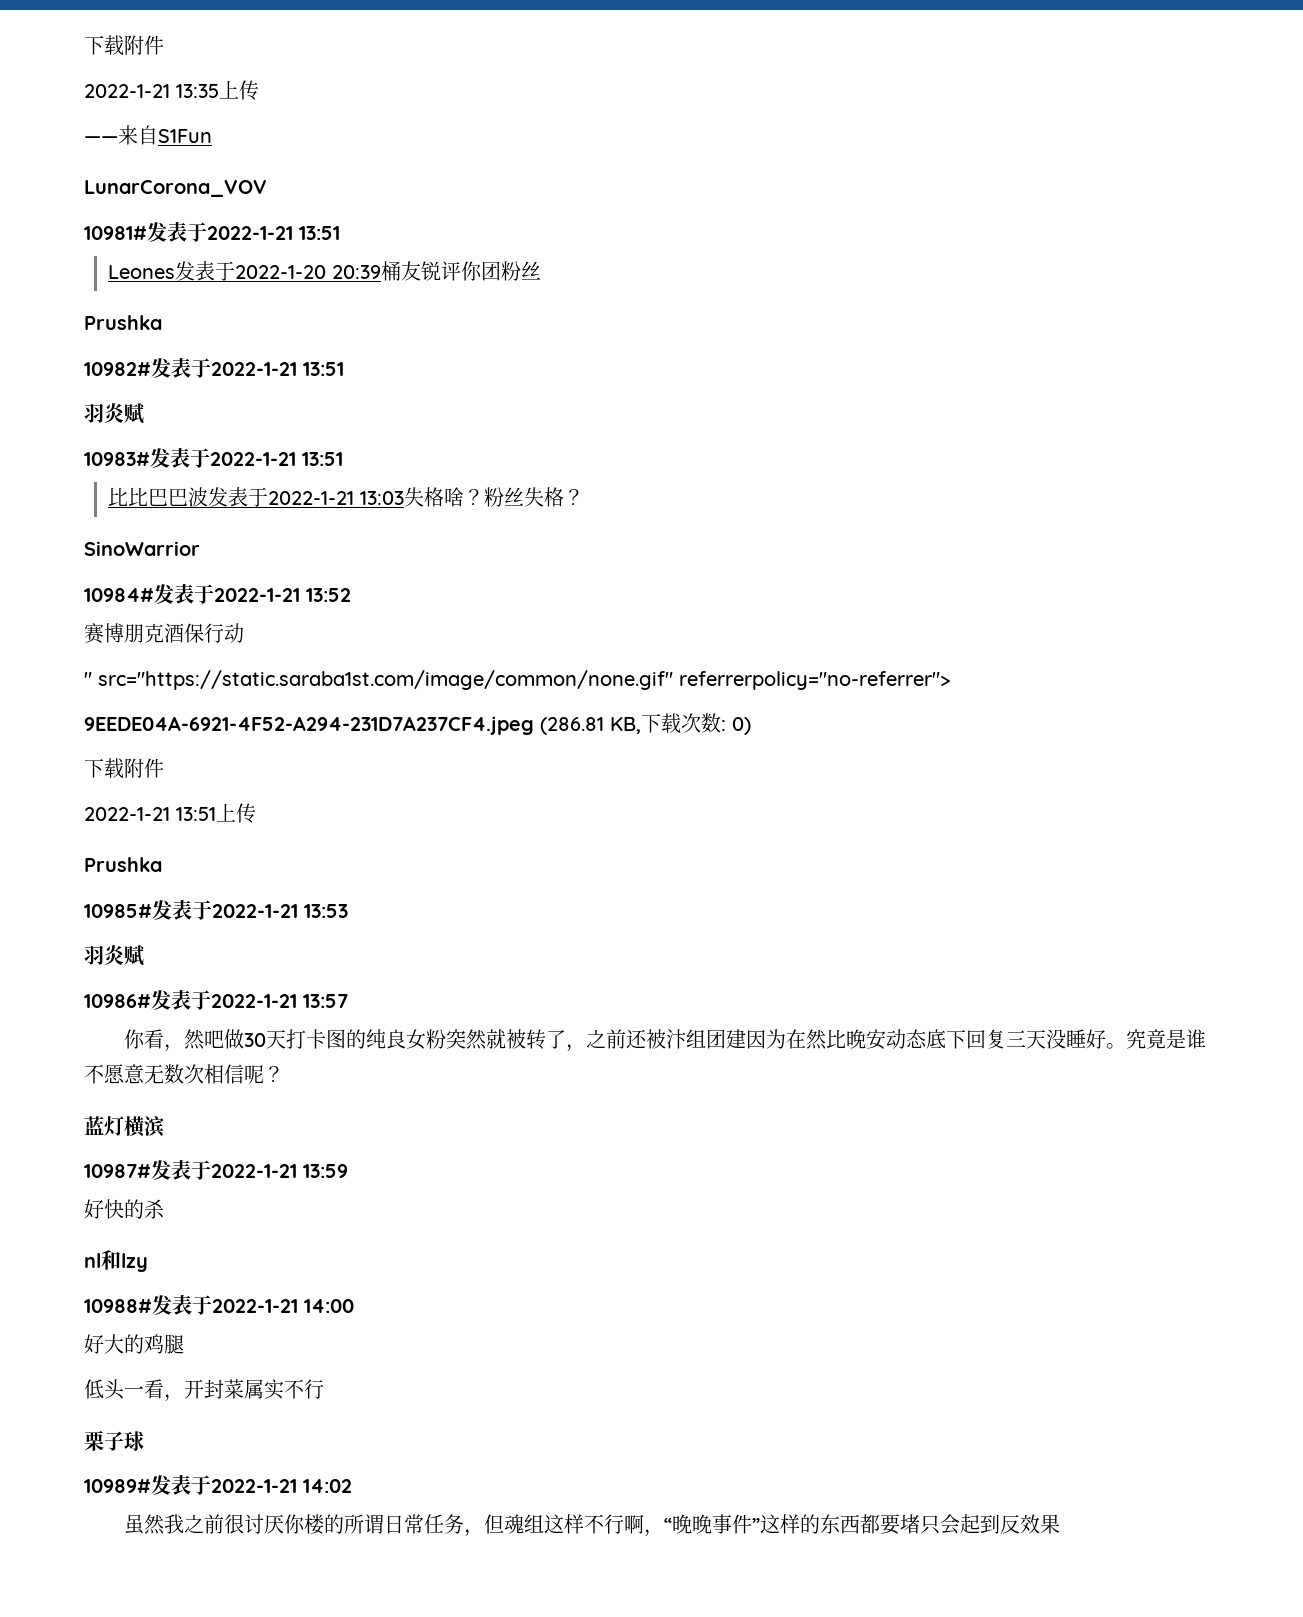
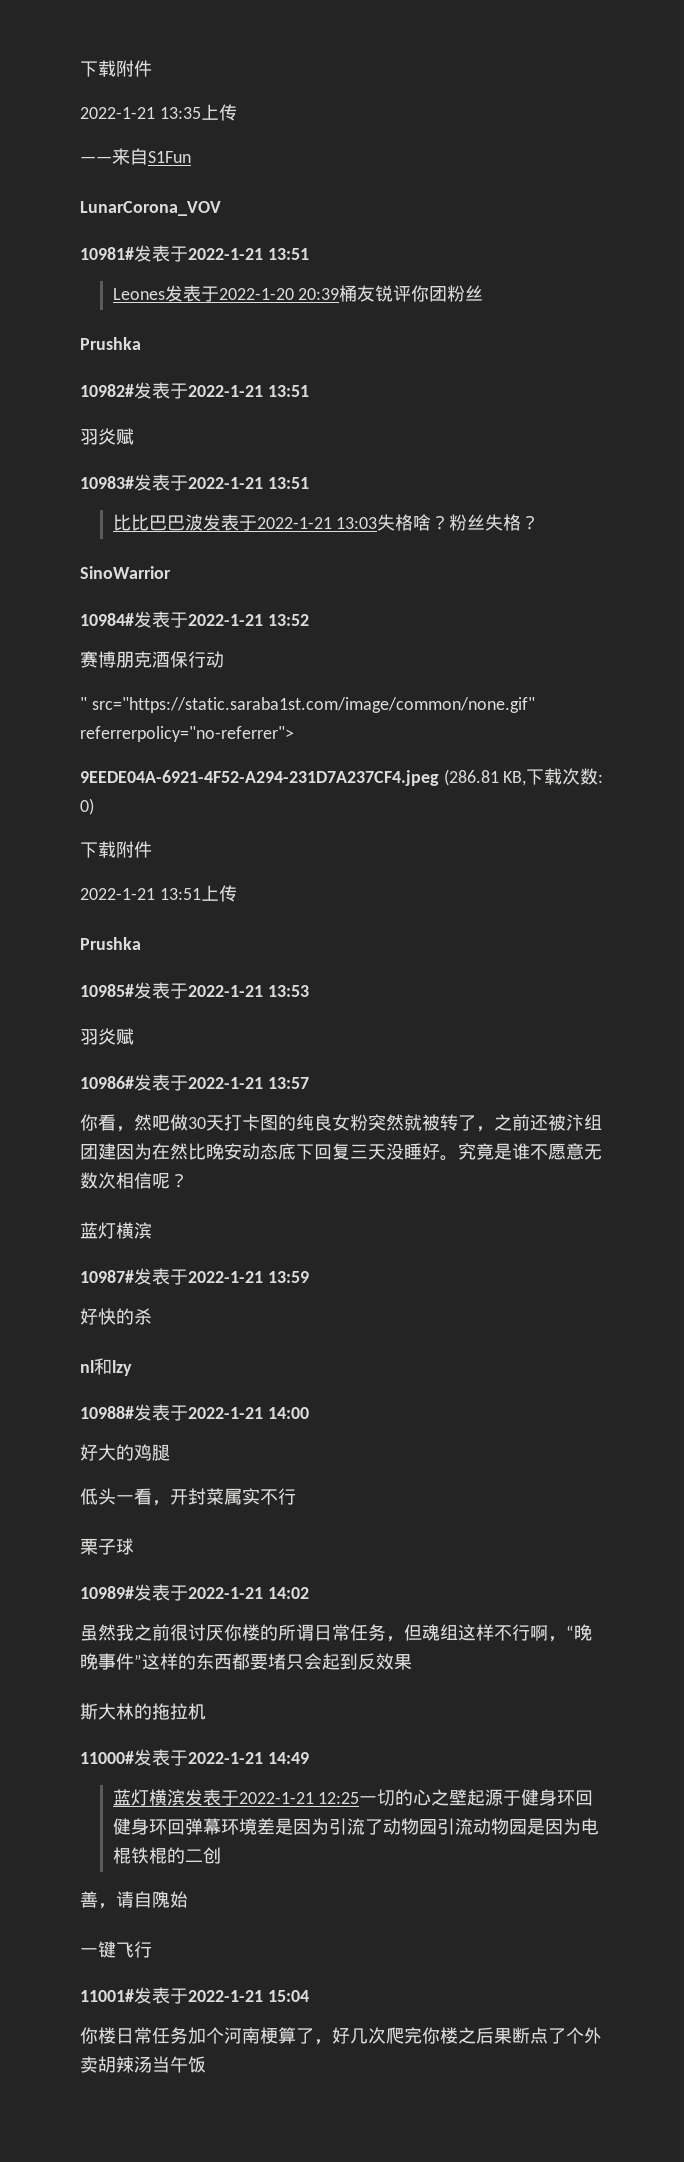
+ 斯大林的拖拉机
+ 11000#发表于2022-1-21 14:49
+ 蓝灯横滨发表于2022-1-21 12:25一切的心之壁起源于健身环回健身环回弹幕环境差是因为引流了动物园引流动物园是因为电棍铁棍的二创
+ 善，请自隗始
+ 一键飞行
+ 11001#发表于2022-1-21 15:04
+ 你楼日常任务加个河南梗算了，好几次爬完你楼之后果断点了个外卖胡辣汤当午饭

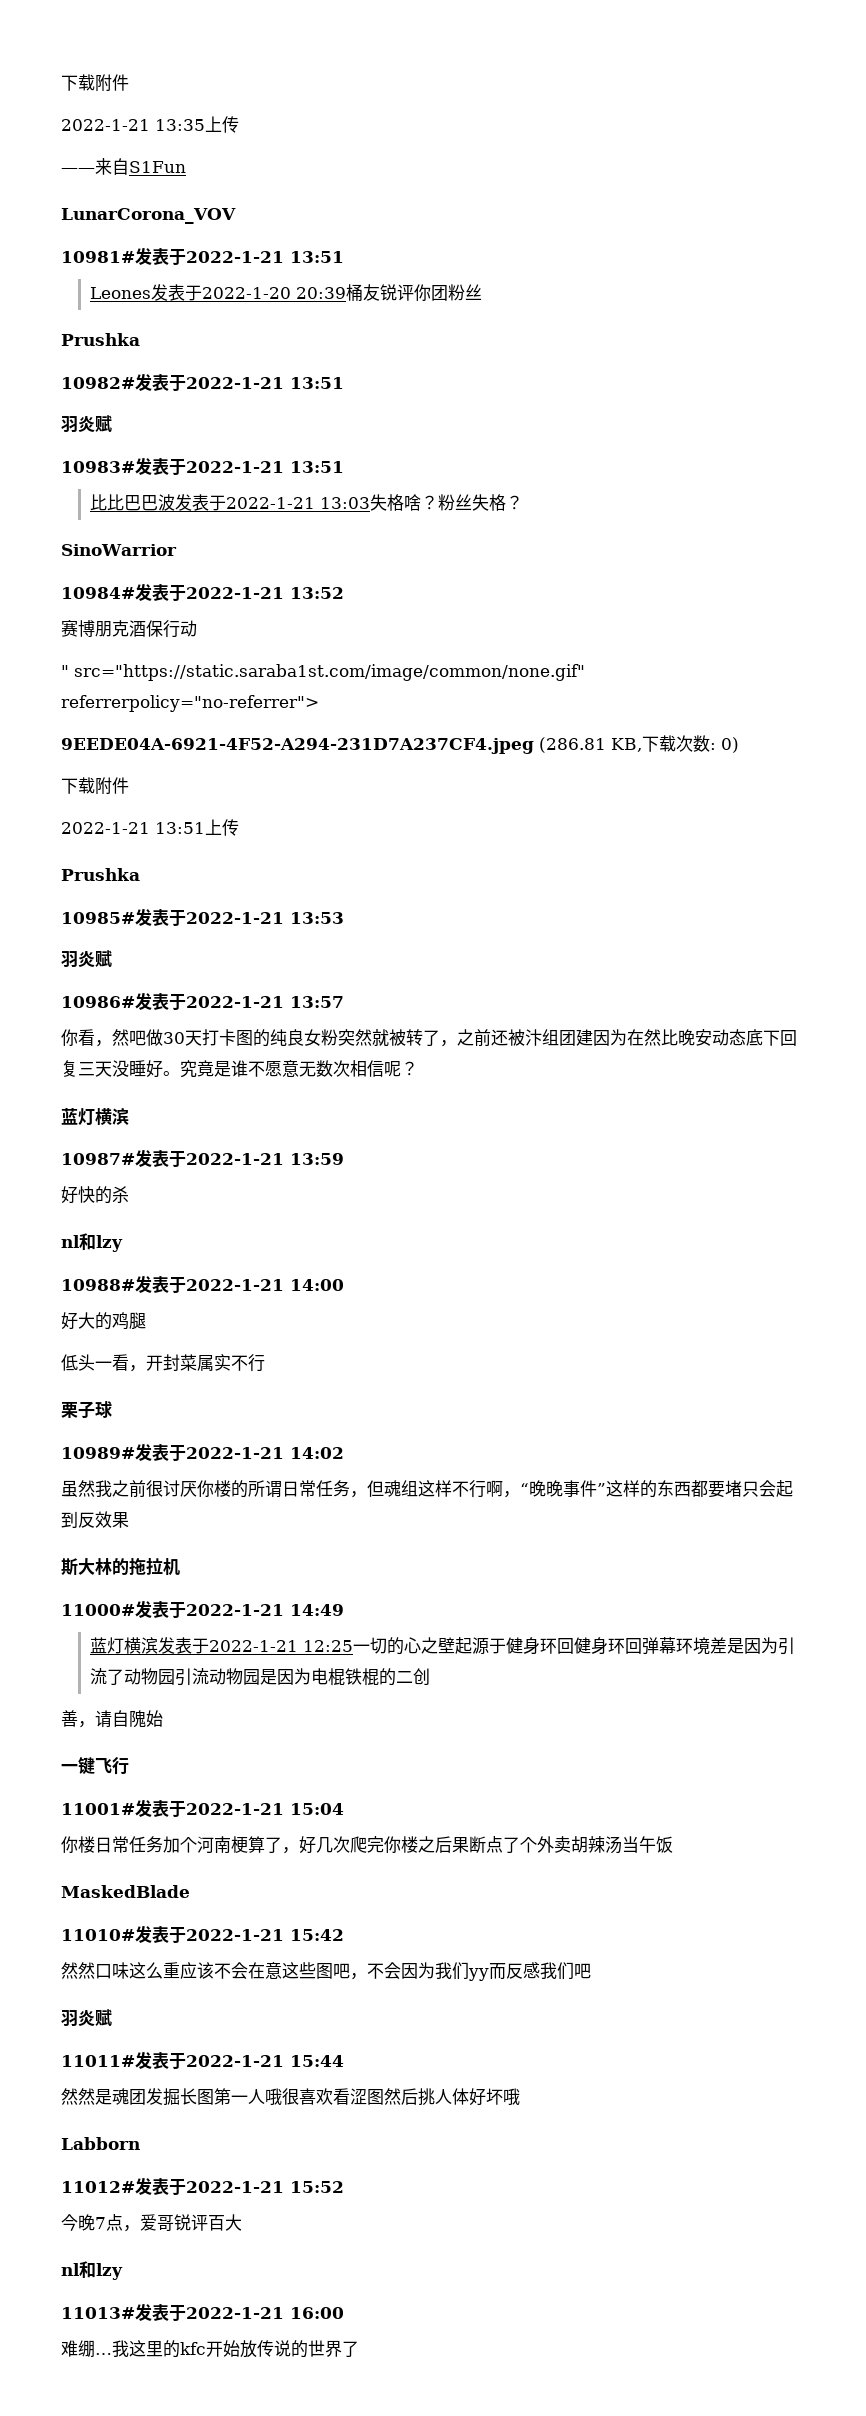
+ MaskedBlade
+ 11010#发表于2022-1-21 15:42
+ 然然口味这么重应该不会在意这些图吧，不会因为我们yy而反感我们吧
+ 羽炎赋
+ 11011#发表于2022-1-21 15:44
+ 然然是魂团发掘长图第一人哦很喜欢看涩图然后挑人体好坏哦
+ Labborn
+ 11012#发表于2022-1-21 15:52
+ 今晚7点，爱哥锐评百大
+ nl和lzy
+ 11013#发表于2022-1-21 16:00
+ 难绷…我这里的kfc开始放传说的世界了

